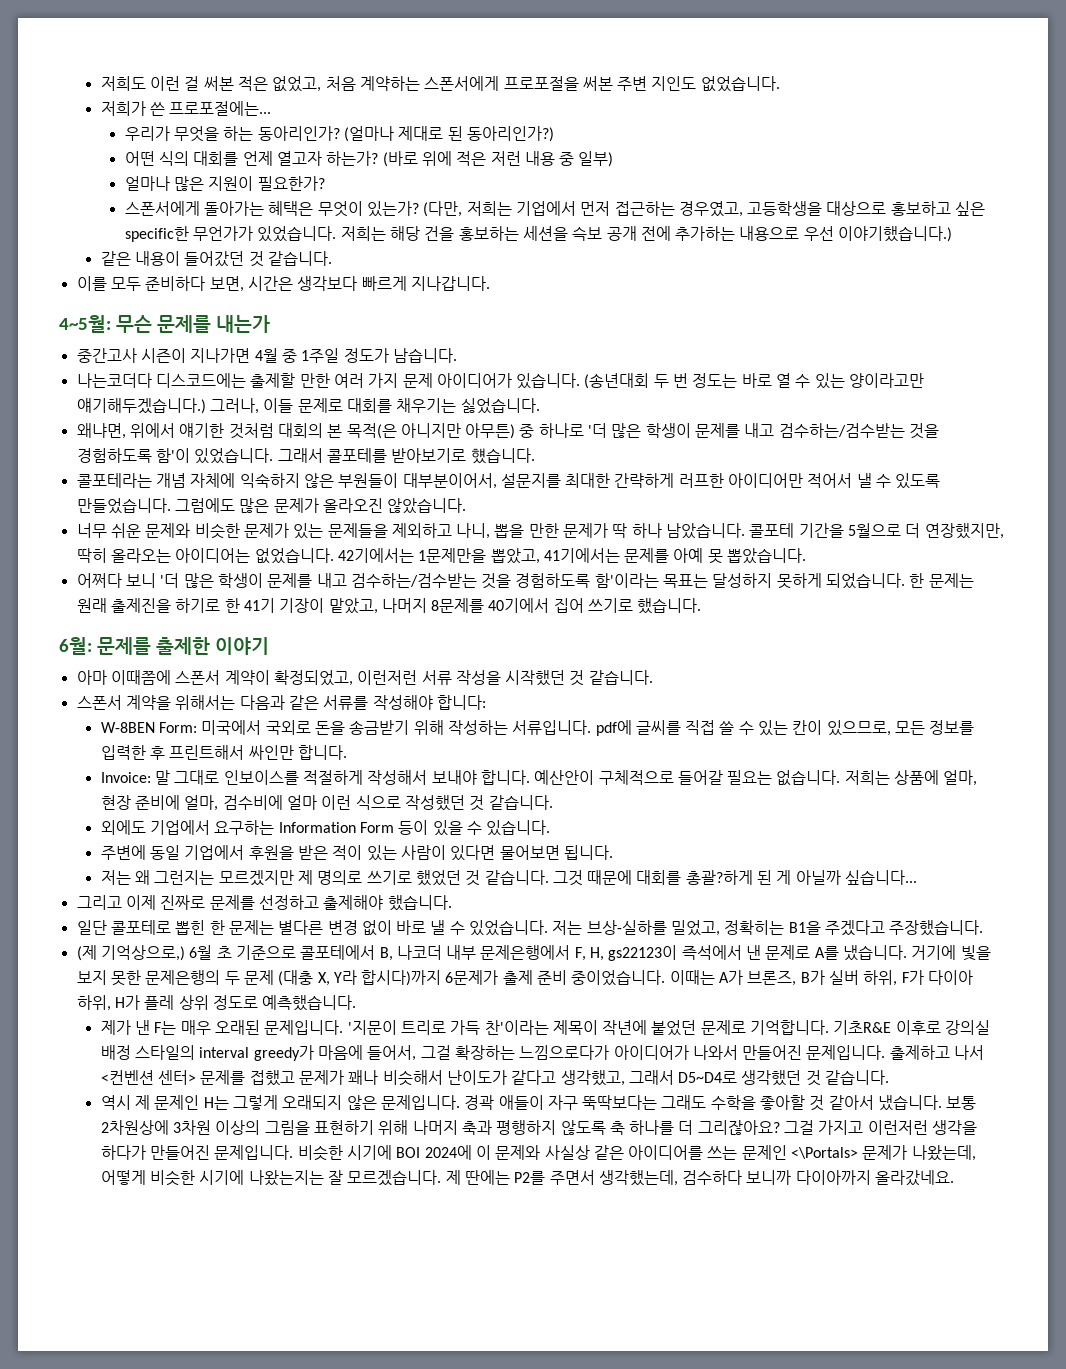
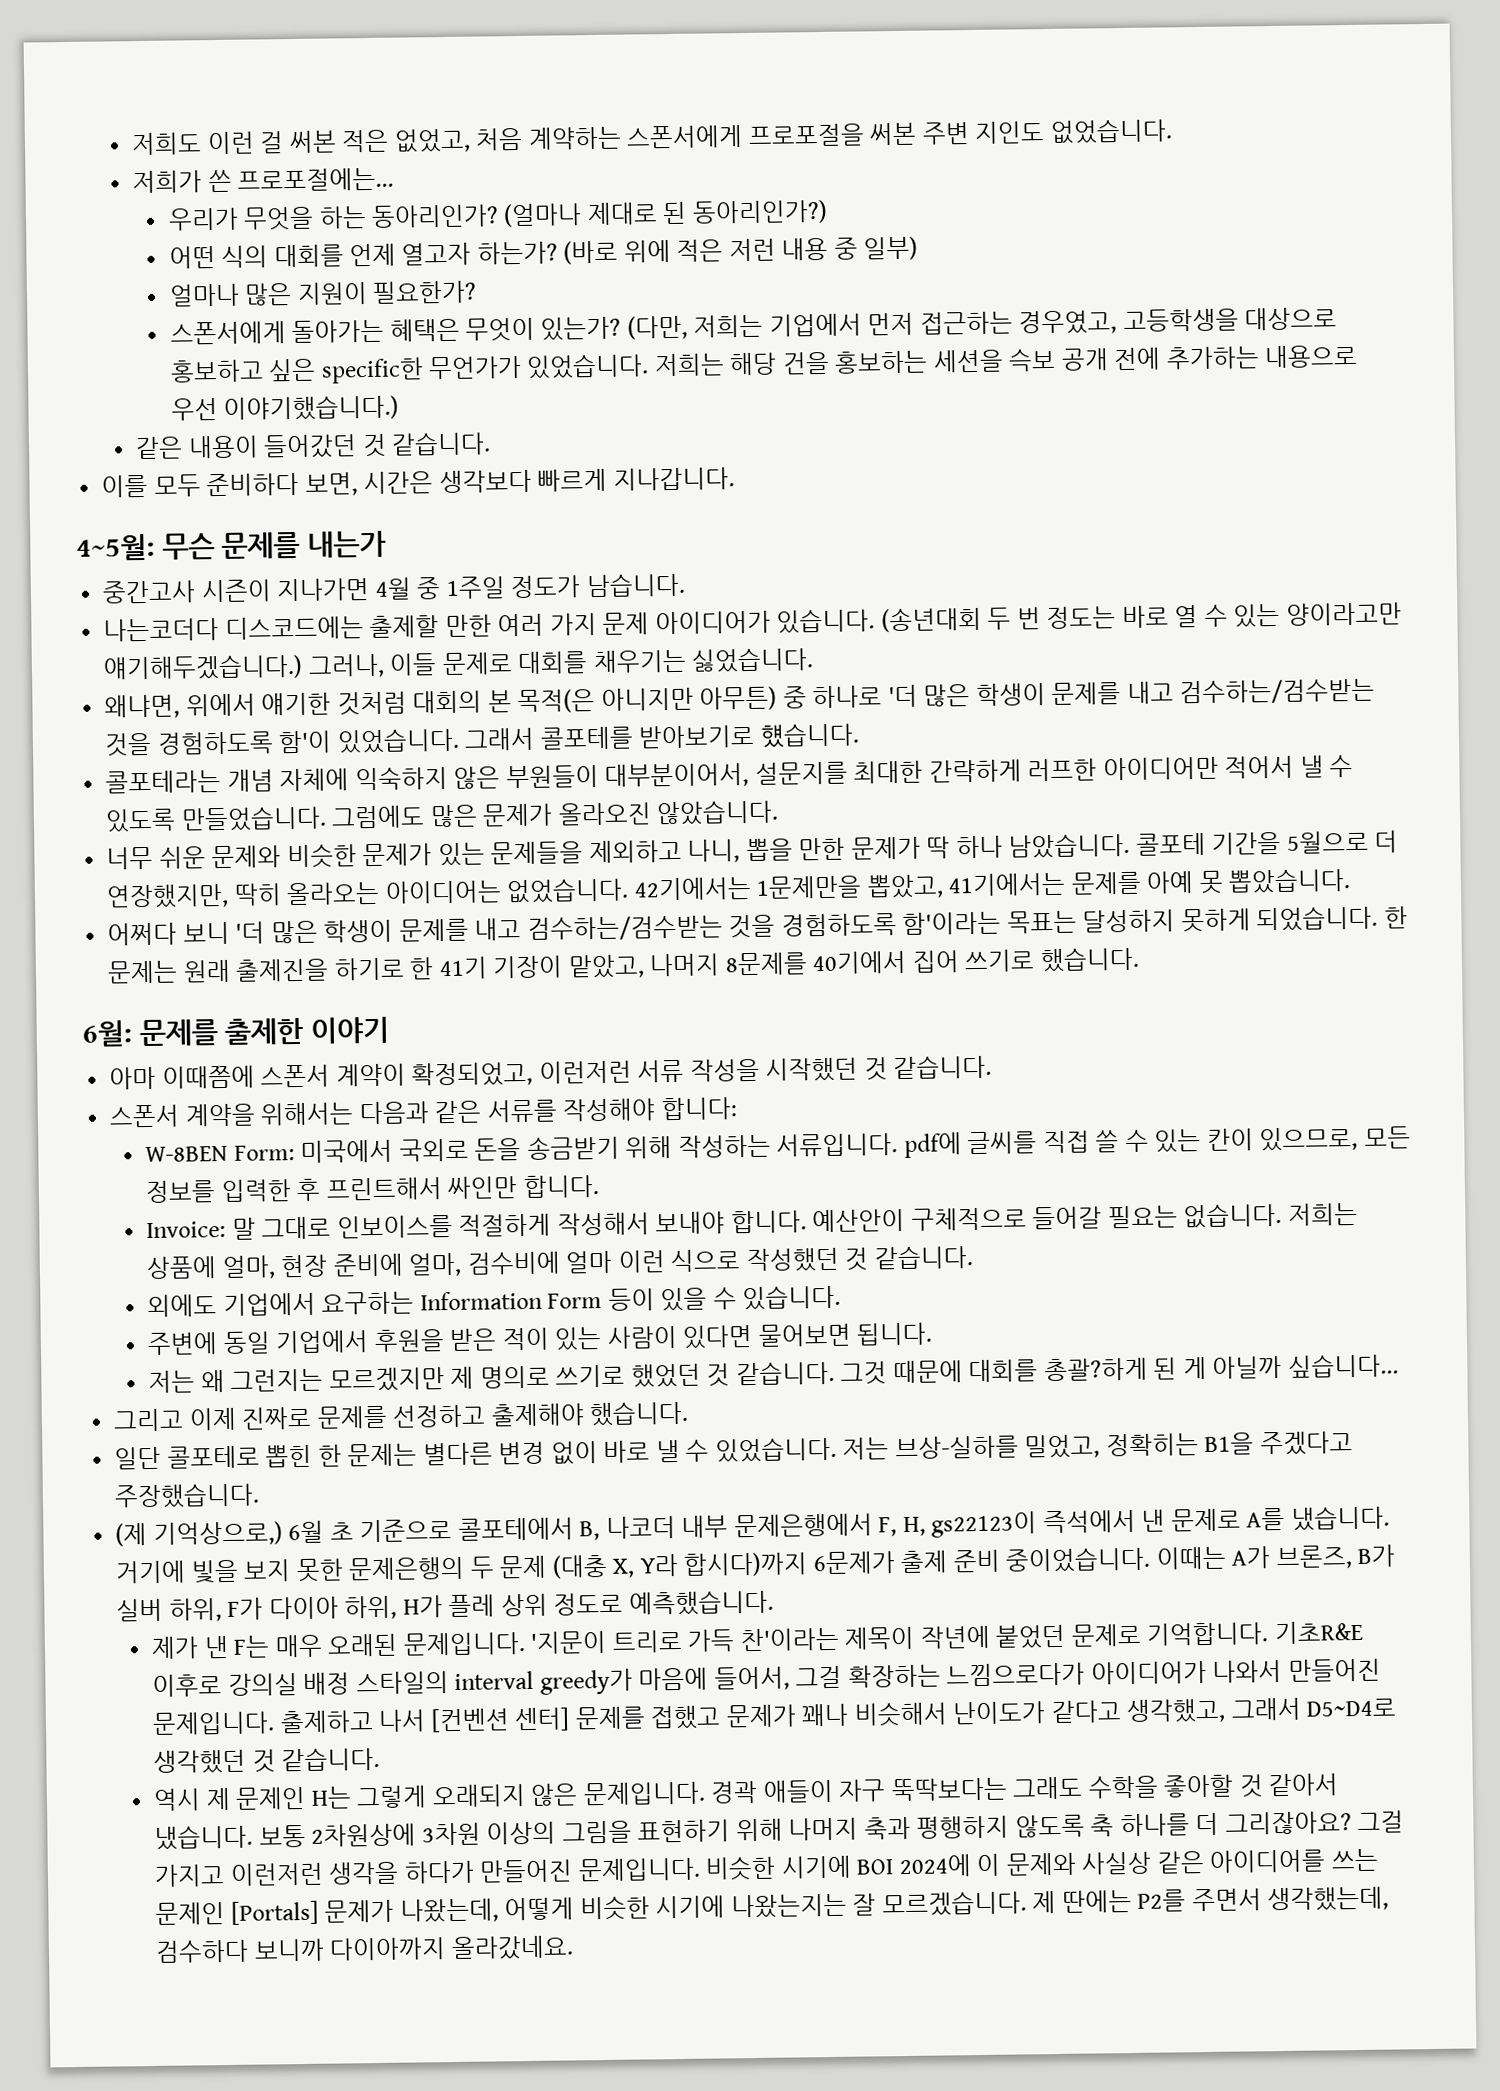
- 출제하고 나서 <컨벤션 센터> 문제를 접했고 문제가 꽤나 비슷해서 난이도가 같다고 생각했고, 그래서 D5~D4로 생각했던 것 같습니다.
+ 출제하고 나서 [컨벤션 센터] 문제를 접했고 문제가 꽤나 비슷해서 난이도가 같다고 생각했고, 그래서 D5~D4로 생각했던 것 같습니다.
- 비슷한 시기에 BOI 2024에 이 문제와 사실상 같은 아이디어를 쓰는 문제인 <\Portals> 문제가 나왔는데, 어떻게 비슷한 시기에 나왔는지는 잘 모르겠습니다.
+ 비슷한 시기에 BOI 2024에 이 문제와 사실상 같은 아이디어를 쓰는 문제인 [Portals] 문제가 나왔는데, 어떻게 비슷한 시기에 나왔는지는 잘 모르겠습니다.

